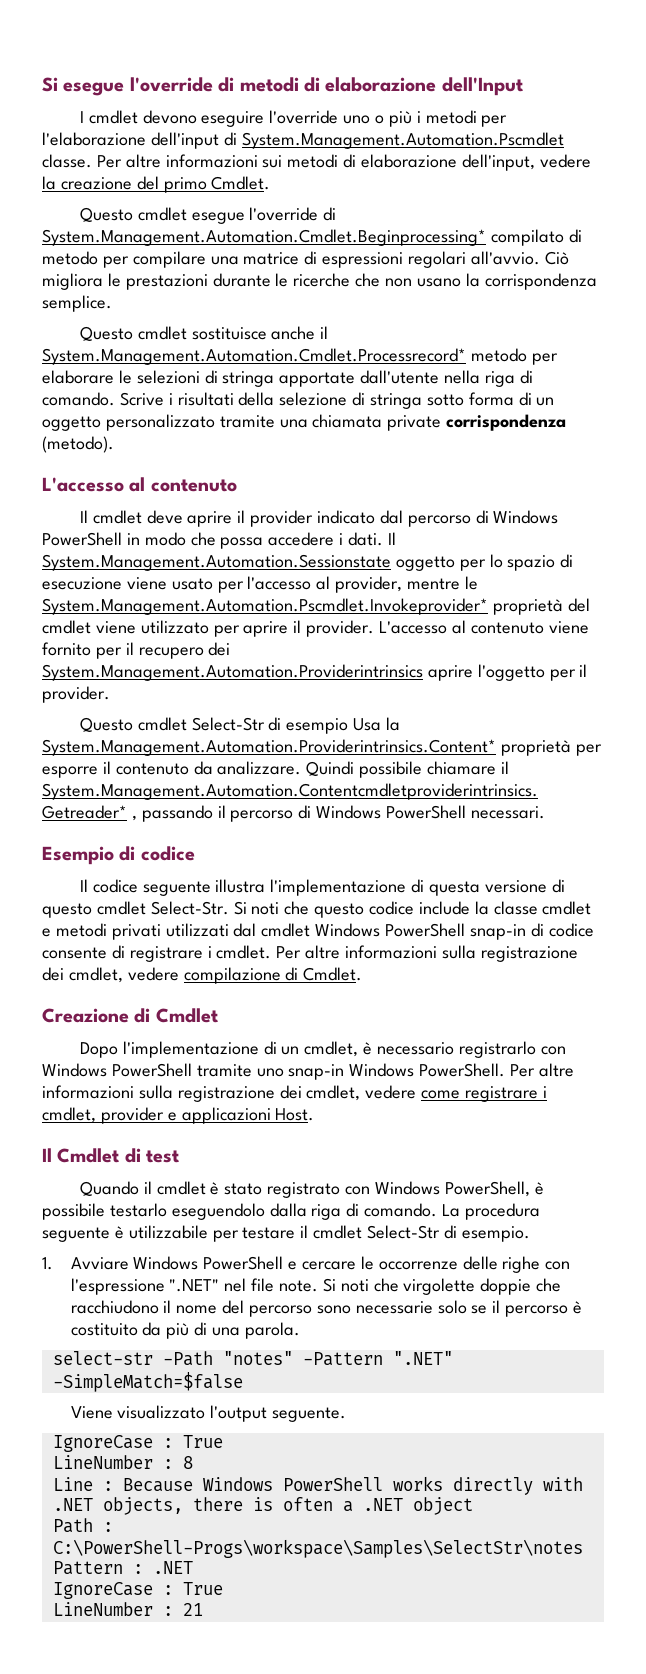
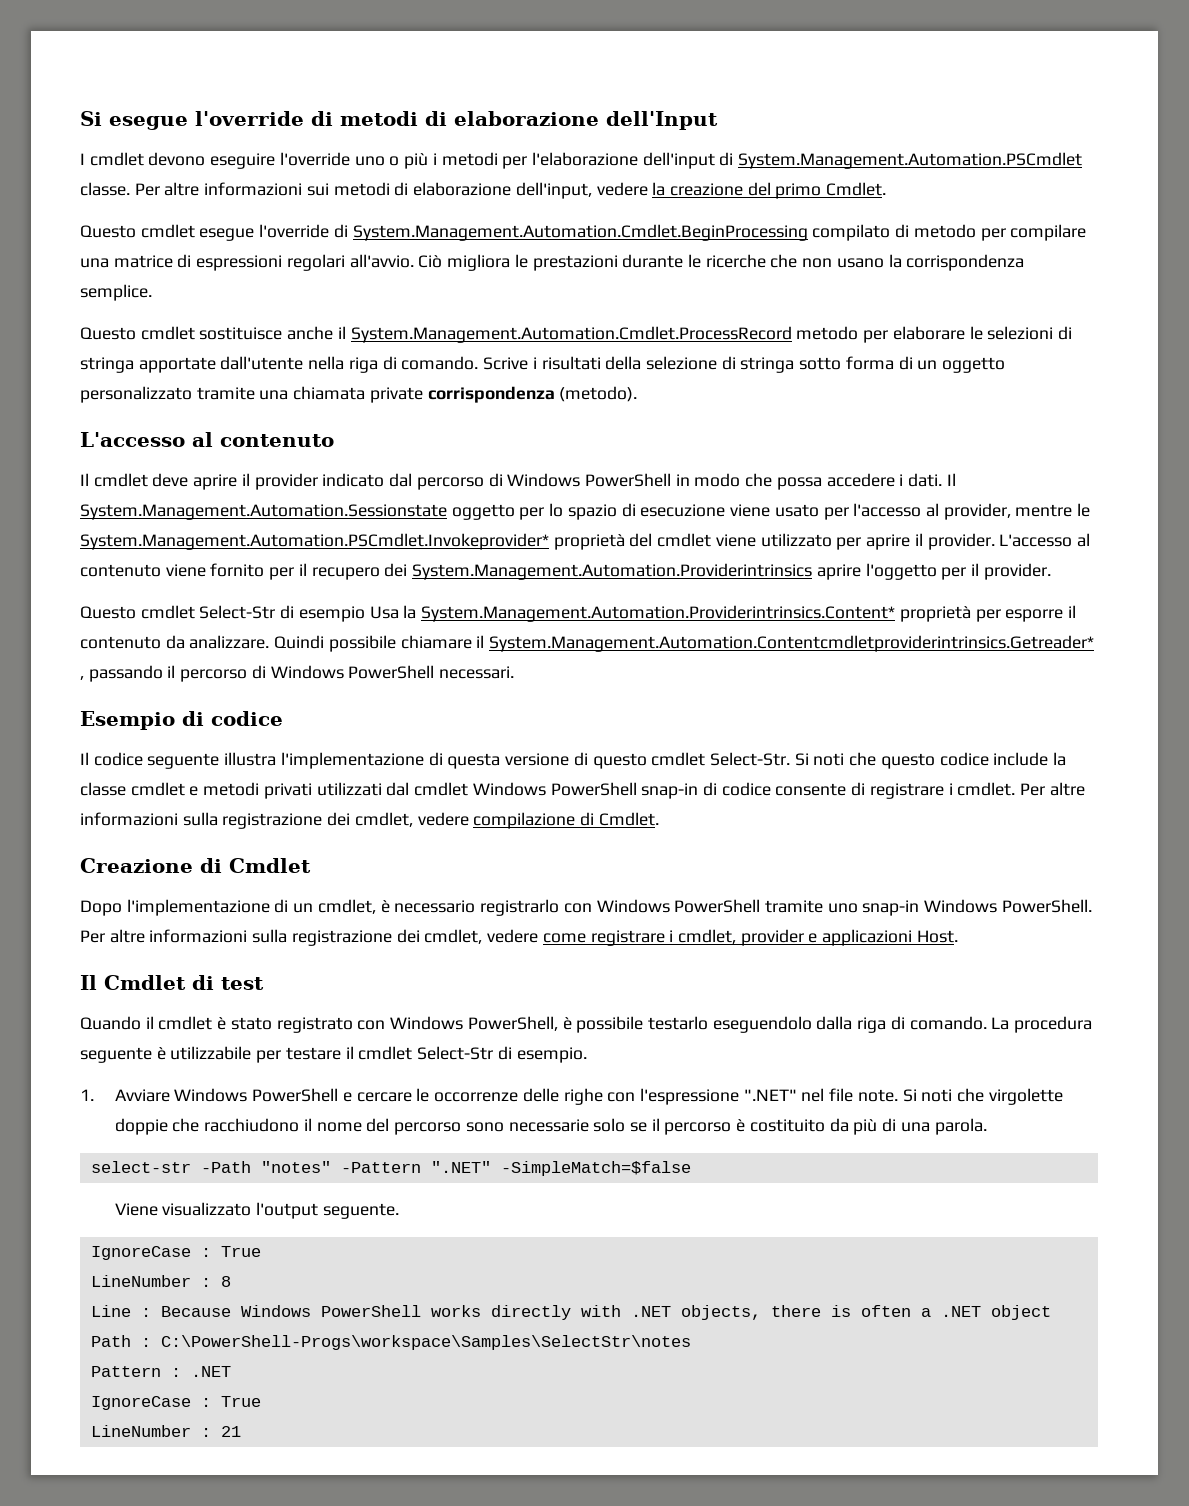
- I cmdlet devono eseguire l'override uno o più i metodi per l'elaborazione dell'input di System.Management.Automation.Pscmdlet classe.
+ I cmdlet devono eseguire l'override uno o più i metodi per l'elaborazione dell'input di System.Management.Automation.PSCmdlet classe.
- Questo cmdlet esegue l'override di System.Management.Automation.Cmdlet.Beginprocessing* compilato di metodo per compilare una matrice di espressioni regolari all'avvio.
+ Questo cmdlet esegue l'override di System.Management.Automation.Cmdlet.BeginProcessing compilato di metodo per compilare una matrice di espressioni regolari all'avvio.
- Questo cmdlet sostituisce anche il System.Management.Automation.Cmdlet.Processrecord* metodo per elaborare le selezioni di stringa apportate dall'utente nella riga di comando.
+ Questo cmdlet sostituisce anche il System.Management.Automation.Cmdlet.ProcessRecord metodo per elaborare le selezioni di stringa apportate dall'utente nella riga di comando.
- Il System.Management.Automation.Sessionstate oggetto per lo spazio di esecuzione viene usato per l'accesso al provider, mentre le System.Management.Automation.Pscmdlet.Invokeprovider* proprietà del cmdlet viene utilizzato per aprire il provider.
+ Il System.Management.Automation.Sessionstate oggetto per lo spazio di esecuzione viene usato per l'accesso al provider, mentre le System.Management.Automation.PSCmdlet.Invokeprovider* proprietà del cmdlet viene utilizzato per aprire il provider.

